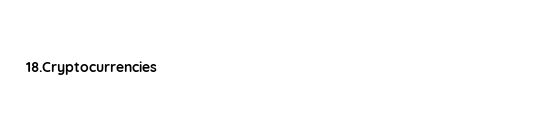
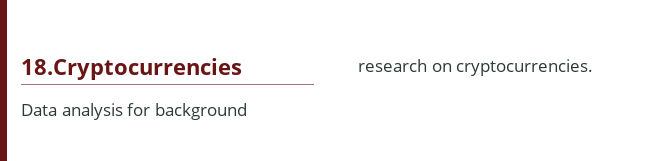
+ Data analysis for background research on cryptocurrencies.

